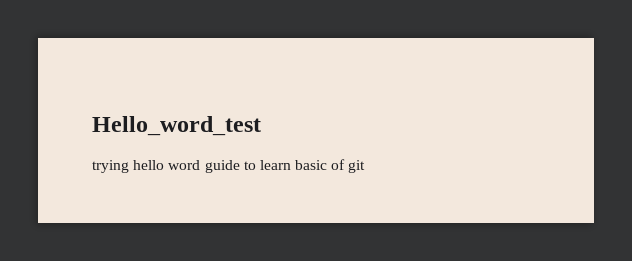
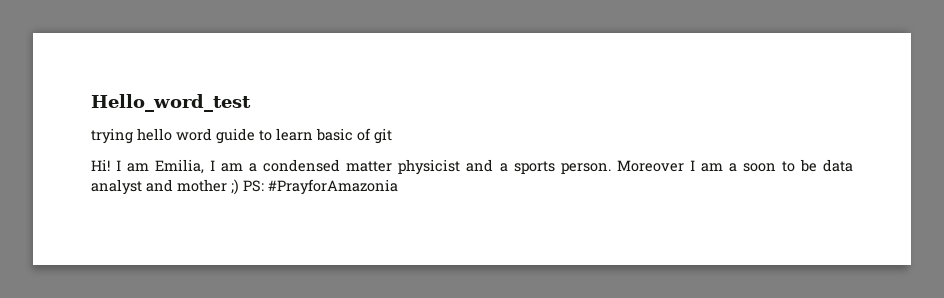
+ Hi! I am Emilia, I am a condensed matter physicist and a sports person. Moreover I am a soon to be data analyst and mother ;) PS: #PrayforAmazonia

